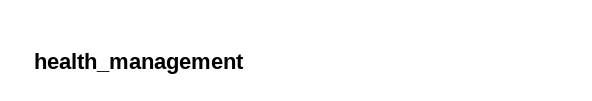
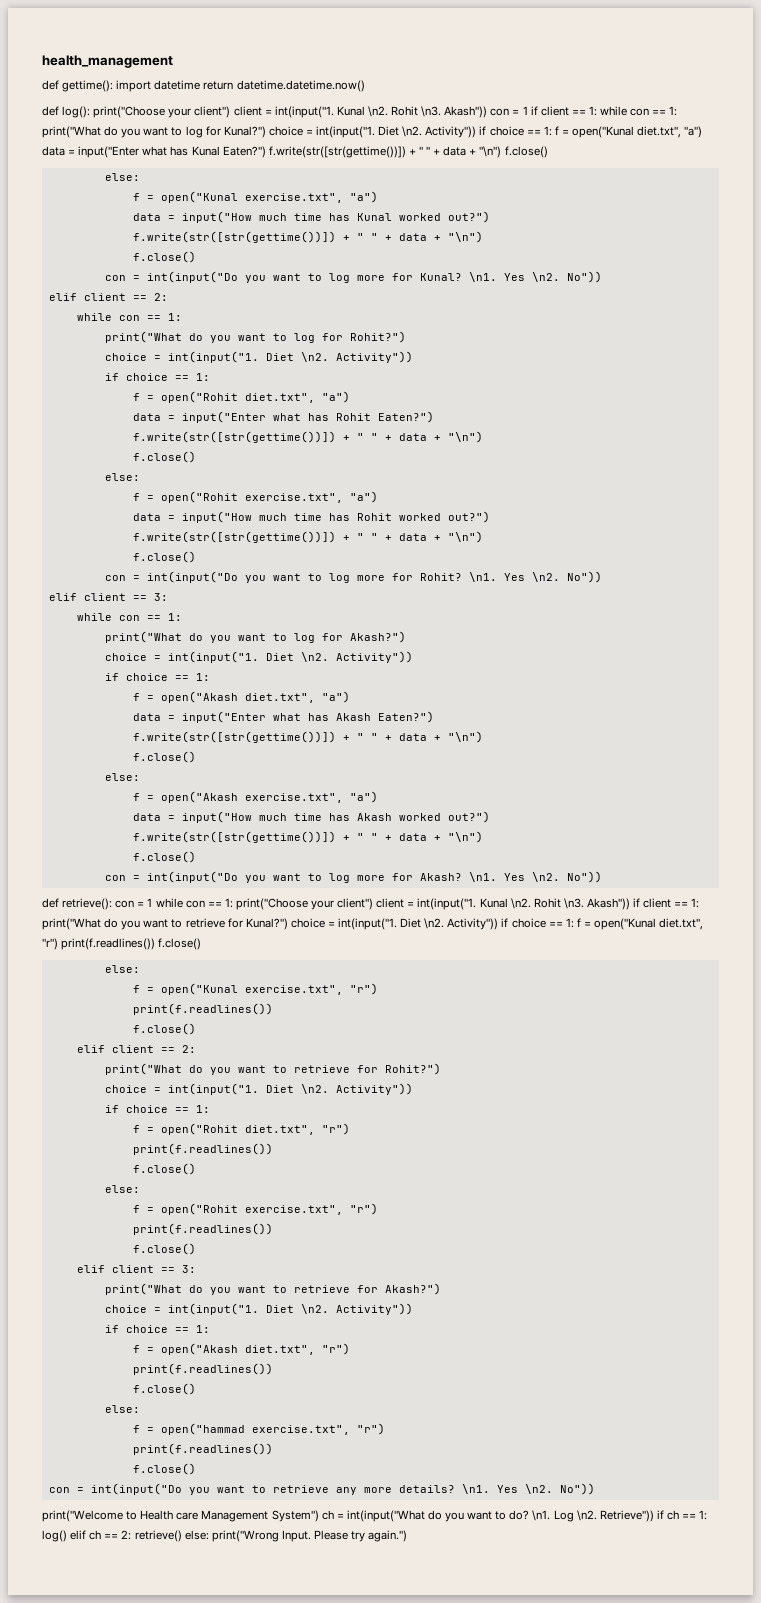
+ def gettime(): import datetime return datetime.datetime.now()
+ def log(): print("Choose your client") client = int(input("1. Kunal \n2. Rohit \n3. Akash")) con = 1 if client == 1: while con == 1: print("What do you want to log for Kunal?") choice = int(input("1. Diet \n2. Activity")) if choice == 1: f = open("Kunal diet.txt", "a") data = input("Enter what has Kunal Eaten?") f.write(str([str(gettime())]) + " " + data + "\n") f.close()
+ else:
+ f = open("Kunal exercise.txt", "a")
+ data = input("How much time has Kunal worked out?")
+ f.write(str([str(gettime())]) + " " + data + "\n")
+ f.close()
+ con = int(input("Do you want to log more for Kunal? \n1. Yes \n2. No"))
+ elif client == 2:
+ while con == 1:
+ print("What do you want to log for Rohit?")
+ choice = int(input("1. Diet \n2. Activity"))
+ if choice == 1:
+ f = open("Rohit diet.txt", "a")
+ data = input("Enter what has Rohit Eaten?")
+ f.write(str([str(gettime())]) + " " + data + "\n")
+ f.close()
+ else:
+ f = open("Rohit exercise.txt", "a")
+ data = input("How much time has Rohit worked out?")
+ f.write(str([str(gettime())]) + " " + data + "\n")
+ f.close()
+ con = int(input("Do you want to log more for Rohit? \n1. Yes \n2. No"))
+ elif client == 3:
+ while con == 1:
+ print("What do you want to log for Akash?")
+ choice = int(input("1. Diet \n2. Activity"))
+ if choice == 1:
+ f = open("Akash diet.txt", "a")
+ data = input("Enter what has Akash Eaten?")
+ f.write(str([str(gettime())]) + " " + data + "\n")
+ f.close()
+ else:
+ f = open("Akash exercise.txt", "a")
+ data = input("How much time has Akash worked out?")
+ f.write(str([str(gettime())]) + " " + data + "\n")
+ f.close()
+ con = int(input("Do you want to log more for Akash? \n1. Yes \n2. No"))
+ def retrieve(): con = 1 while con == 1: print("Choose your client") client = int(input("1. Kunal \n2. Rohit \n3. Akash")) if client == 1: print("What do you want to retrieve for Kunal?") choice = int(input("1. Diet \n2. Activity")) if choice == 1: f = open("Kunal diet.txt", "r") print(f.readlines()) f.close()
+ else:
+ f = open("Kunal exercise.txt", "r")
+ print(f.readlines())
+ f.close()
+ elif client == 2:
+ print("What do you want to retrieve for Rohit?")
+ choice = int(input("1. Diet \n2. Activity"))
+ if choice == 1:
+ f = open("Rohit diet.txt", "r")
+ print(f.readlines())
+ f.close()
+ else:
+ f = open("Rohit exercise.txt", "r")
+ print(f.readlines())
+ f.close()
+ elif client == 3:
+ print("What do you want to retrieve for Akash?")
+ choice = int(input("1. Diet \n2. Activity"))
+ if choice == 1:
+ f = open("Akash diet.txt", "r")
+ print(f.readlines())
+ f.close()
+ else:
+ f = open("hammad exercise.txt", "r")
+ print(f.readlines())
+ f.close()
+ con = int(input("Do you want to retrieve any more details? \n1. Yes \n2. No"))
+ print("Welcome to Health care Management System") ch = int(input("What do you want to do? \n1. Log \n2. Retrieve")) if ch == 1: log() elif ch == 2: retrieve() else: print("Wrong Input. Please try again.")

